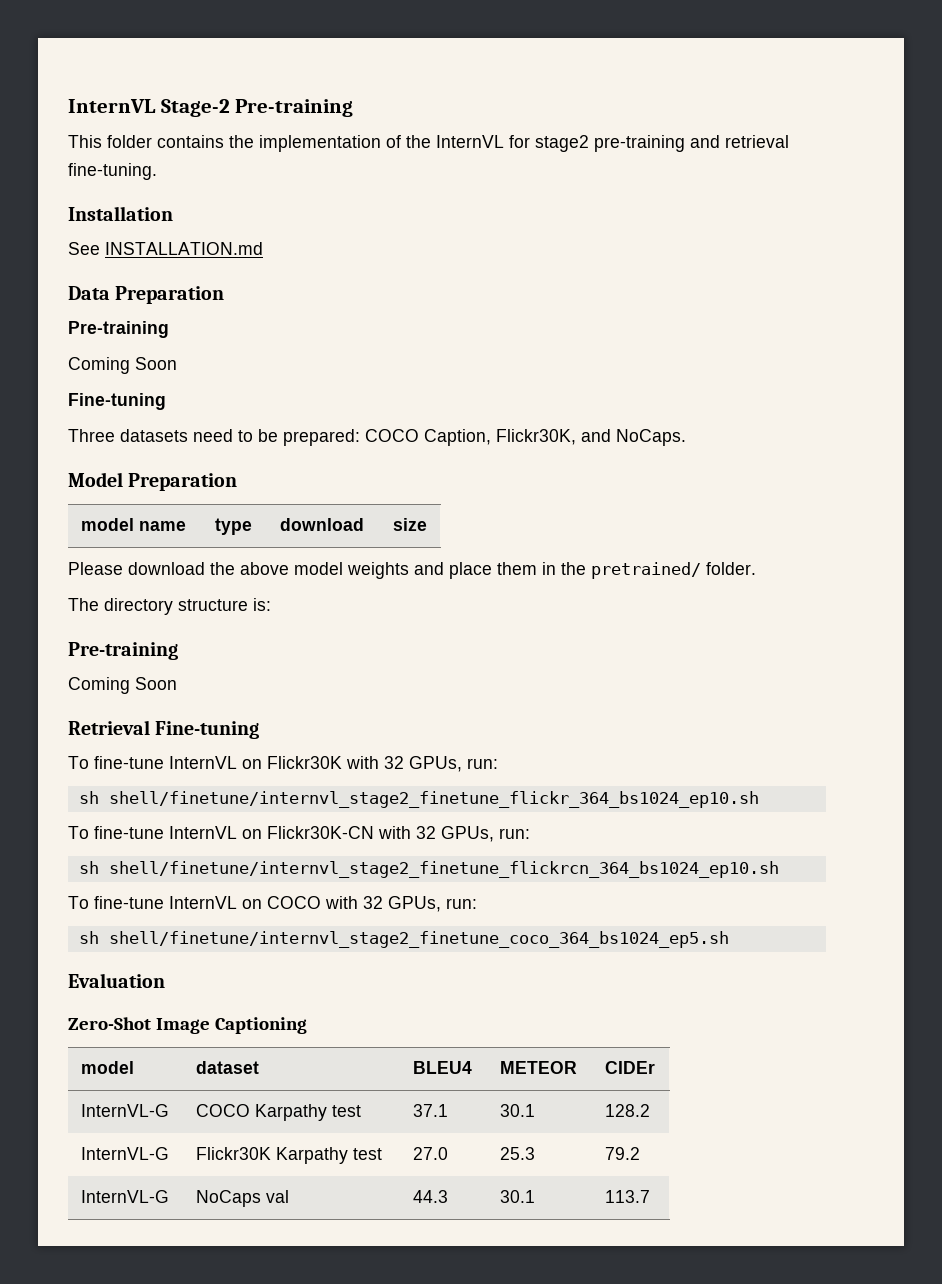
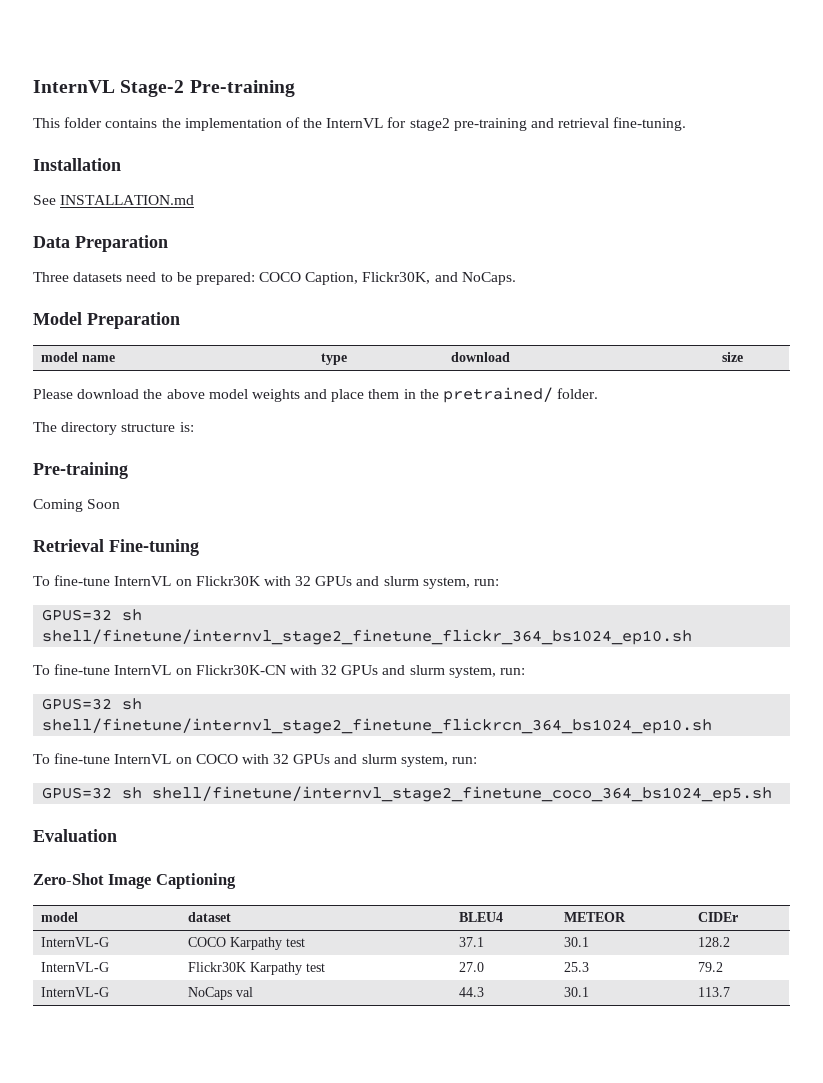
  Data Preparation
- Pre-training
- Coming Soon
- Fine-tuning
- To fine-tune InternVL on Flickr30K with 32 GPUs, run:
- sh shell/finetune/internvl_stage2_finetune_flickr_364_bs1024_ep10.sh
+ To fine-tune InternVL on Flickr30K with 32 GPUs and slurm system, run:
+ GPUS=32 sh shell/finetune/internvl_stage2_finetune_flickr_364_bs1024_ep10.sh
- To fine-tune InternVL on Flickr30K-CN with 32 GPUs, run:
- sh shell/finetune/internvl_stage2_finetune_flickrcn_364_bs1024_ep10.sh
+ To fine-tune InternVL on Flickr30K-CN with 32 GPUs and slurm system, run:
+ GPUS=32 sh shell/finetune/internvl_stage2_finetune_flickrcn_364_bs1024_ep10.sh
- To fine-tune InternVL on COCO with 32 GPUs, run:
- sh shell/finetune/internvl_stage2_finetune_coco_364_bs1024_ep5.sh
+ To fine-tune InternVL on COCO with 32 GPUs and slurm system, run:
+ GPUS=32 sh shell/finetune/internvl_stage2_finetune_coco_364_bs1024_ep5.sh

